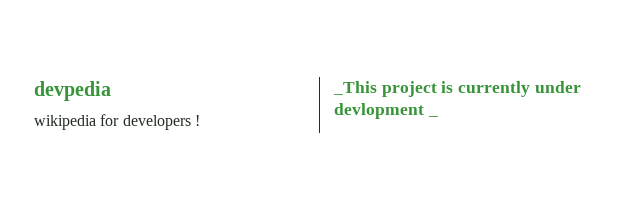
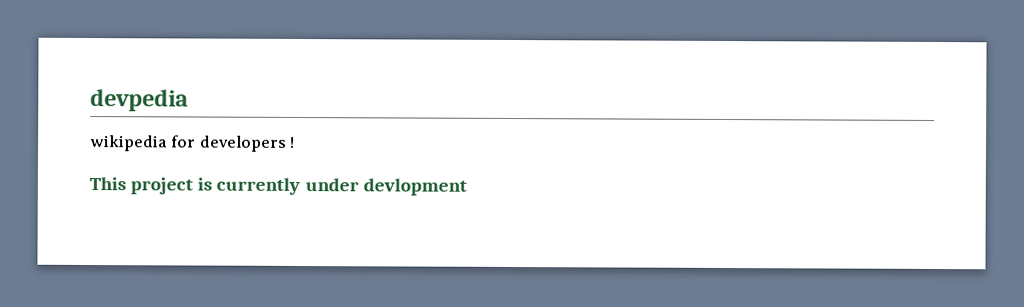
- _This project is currently under devlopment _
+ This project is currently under devlopment

